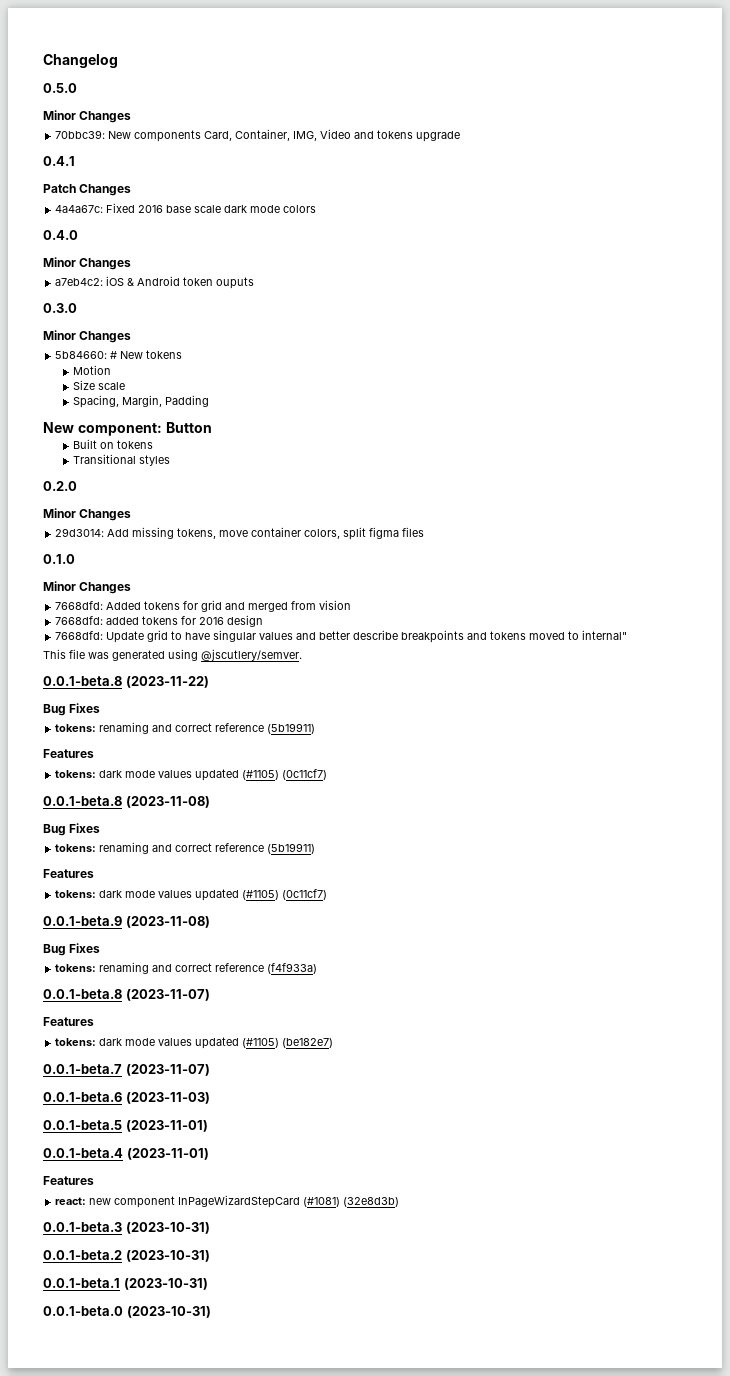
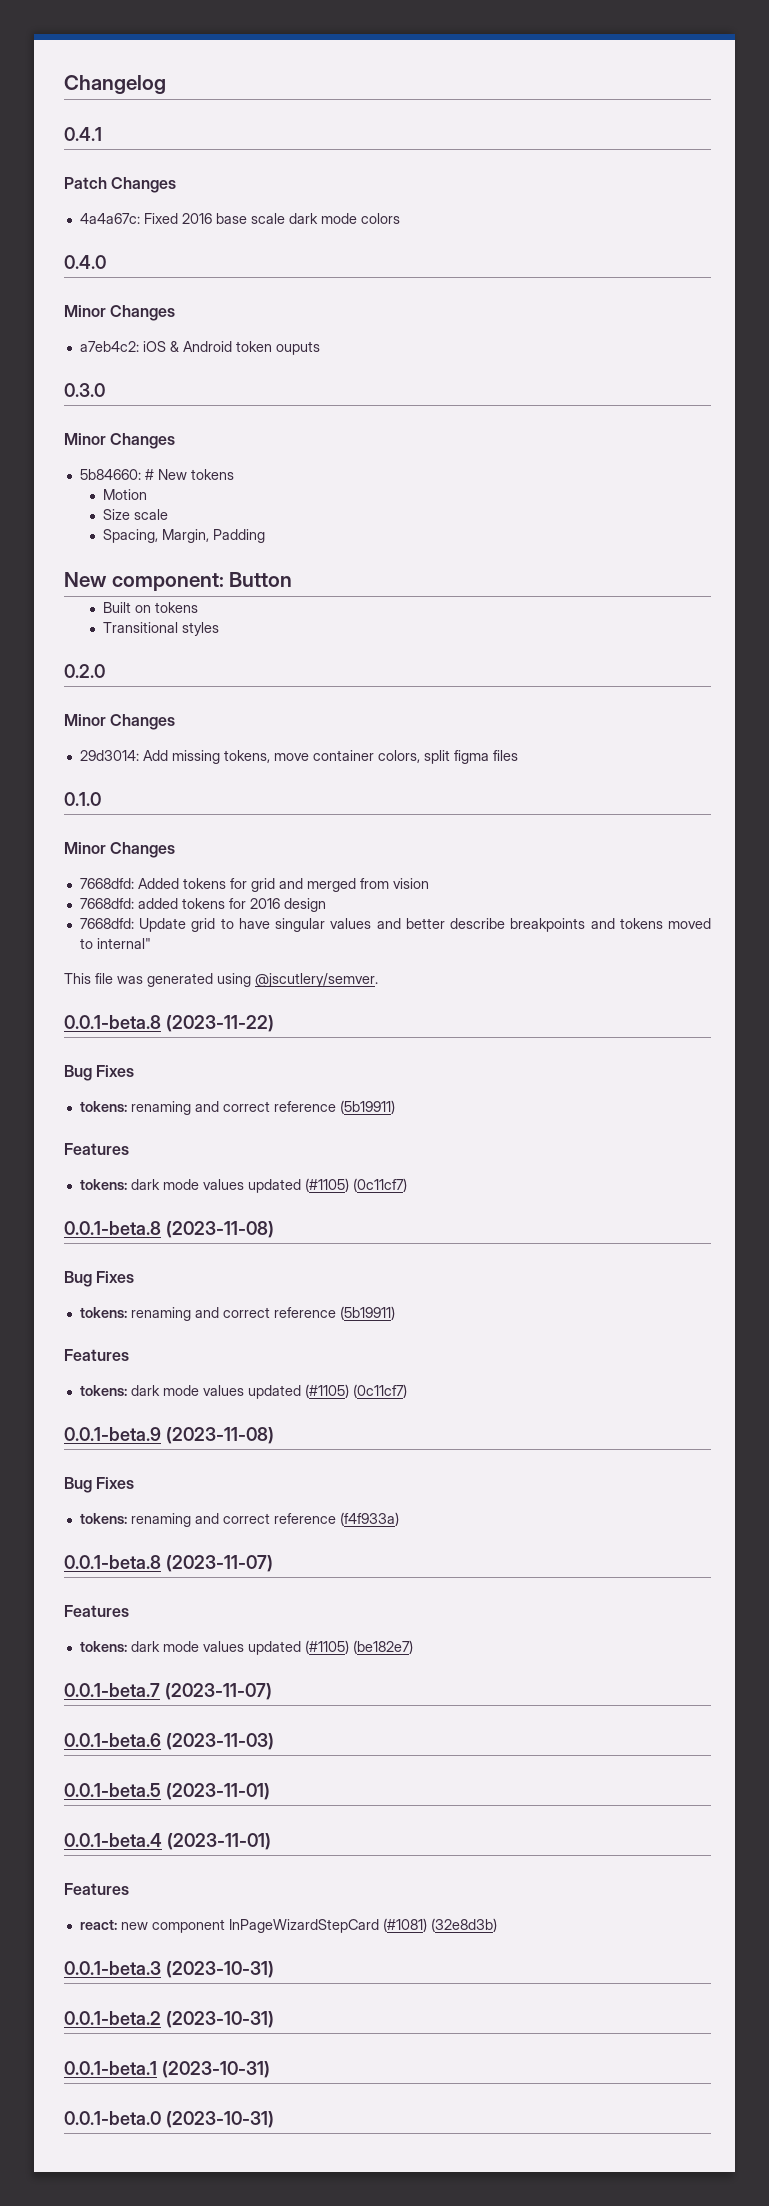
- 0.5.0
- Minor Changes
- 70bbc39: New components Card, Container, IMG, Video and tokens upgrade

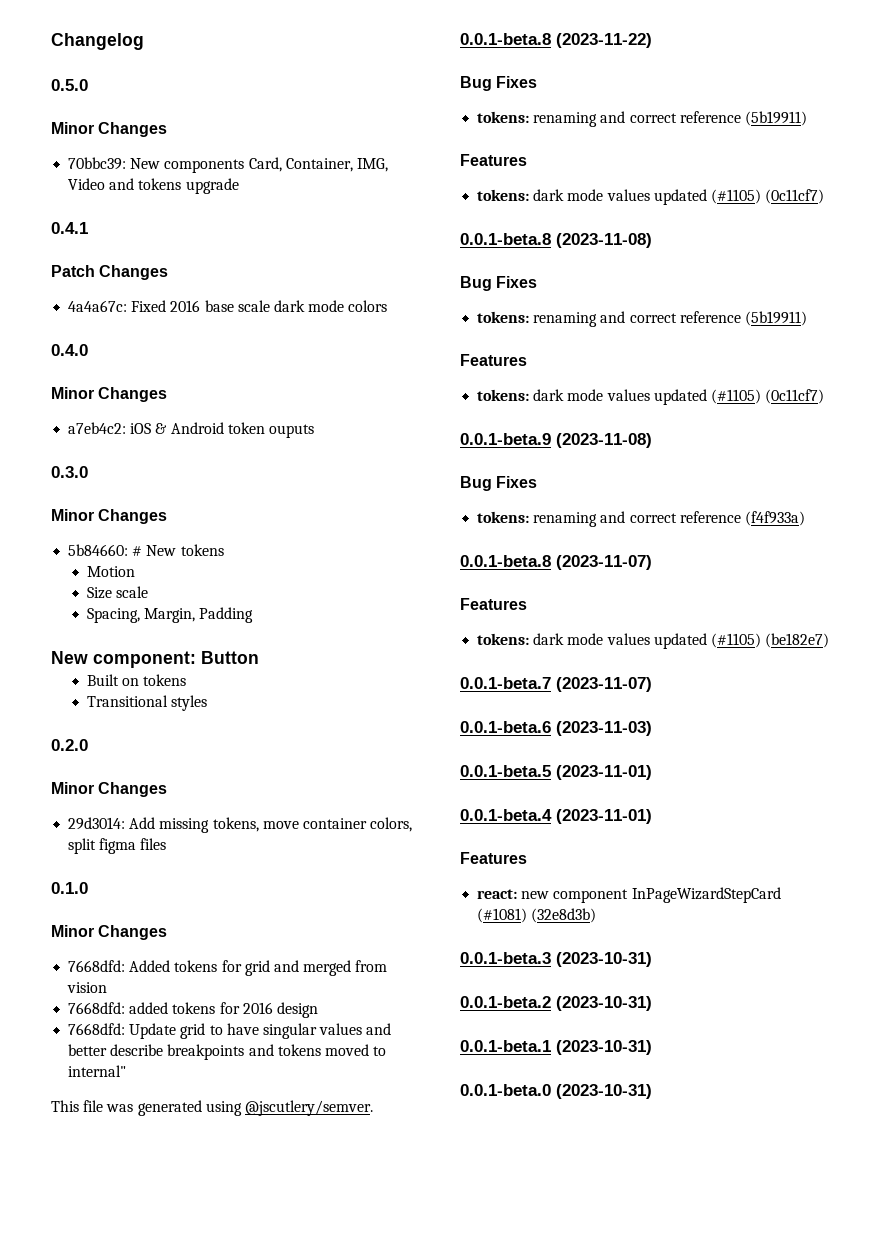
+ 0.5.0
+ Minor Changes
+ 70bbc39: New components Card, Container, IMG, Video and tokens upgrade

